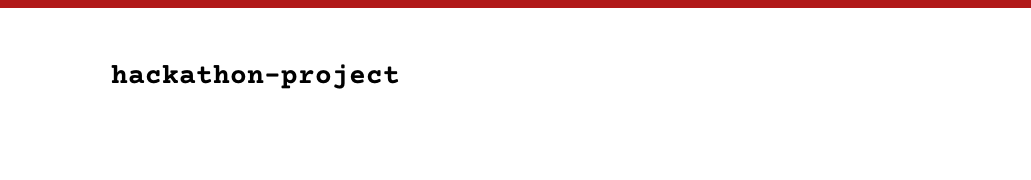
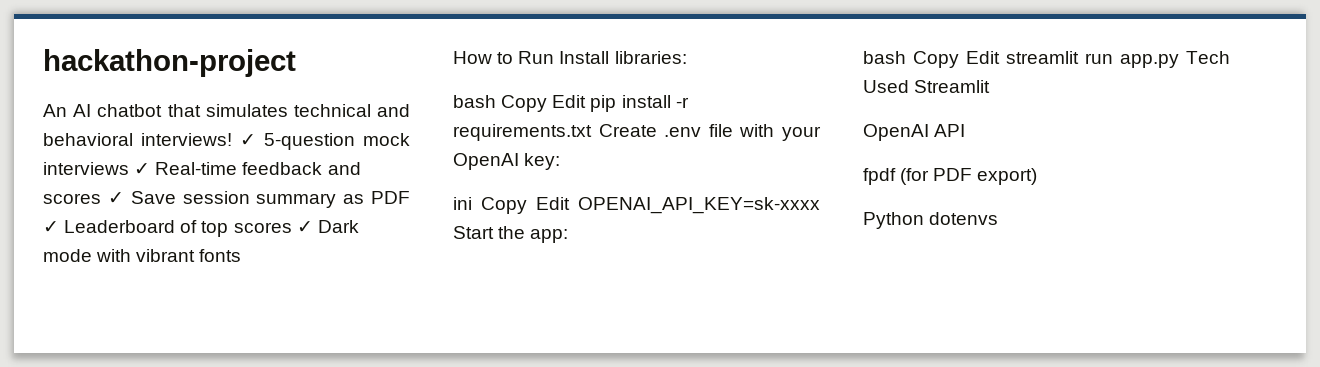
+ An AI chatbot that simulates technical and behavioral interviews! ✓ 5-question mock interviews ✓ Real-time feedback and scores ✓ Save session summary as PDF ✓ Leaderboard of top scores ✓ Dark mode with vibrant fonts
+ How to Run Install libraries:
+ bash Copy Edit pip install -r requirements.txt Create .env file with your OpenAI key:
+ ini Copy Edit OPENAI_API_KEY=sk-xxxx Start the app:
+ bash Copy Edit streamlit run app.py Tech Used Streamlit
+ OpenAI API
+ fpdf (for PDF export)
+ Python dotenvs

